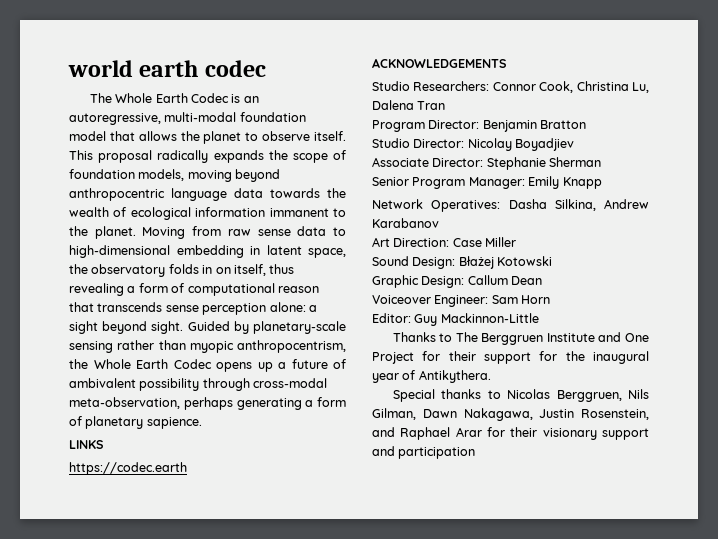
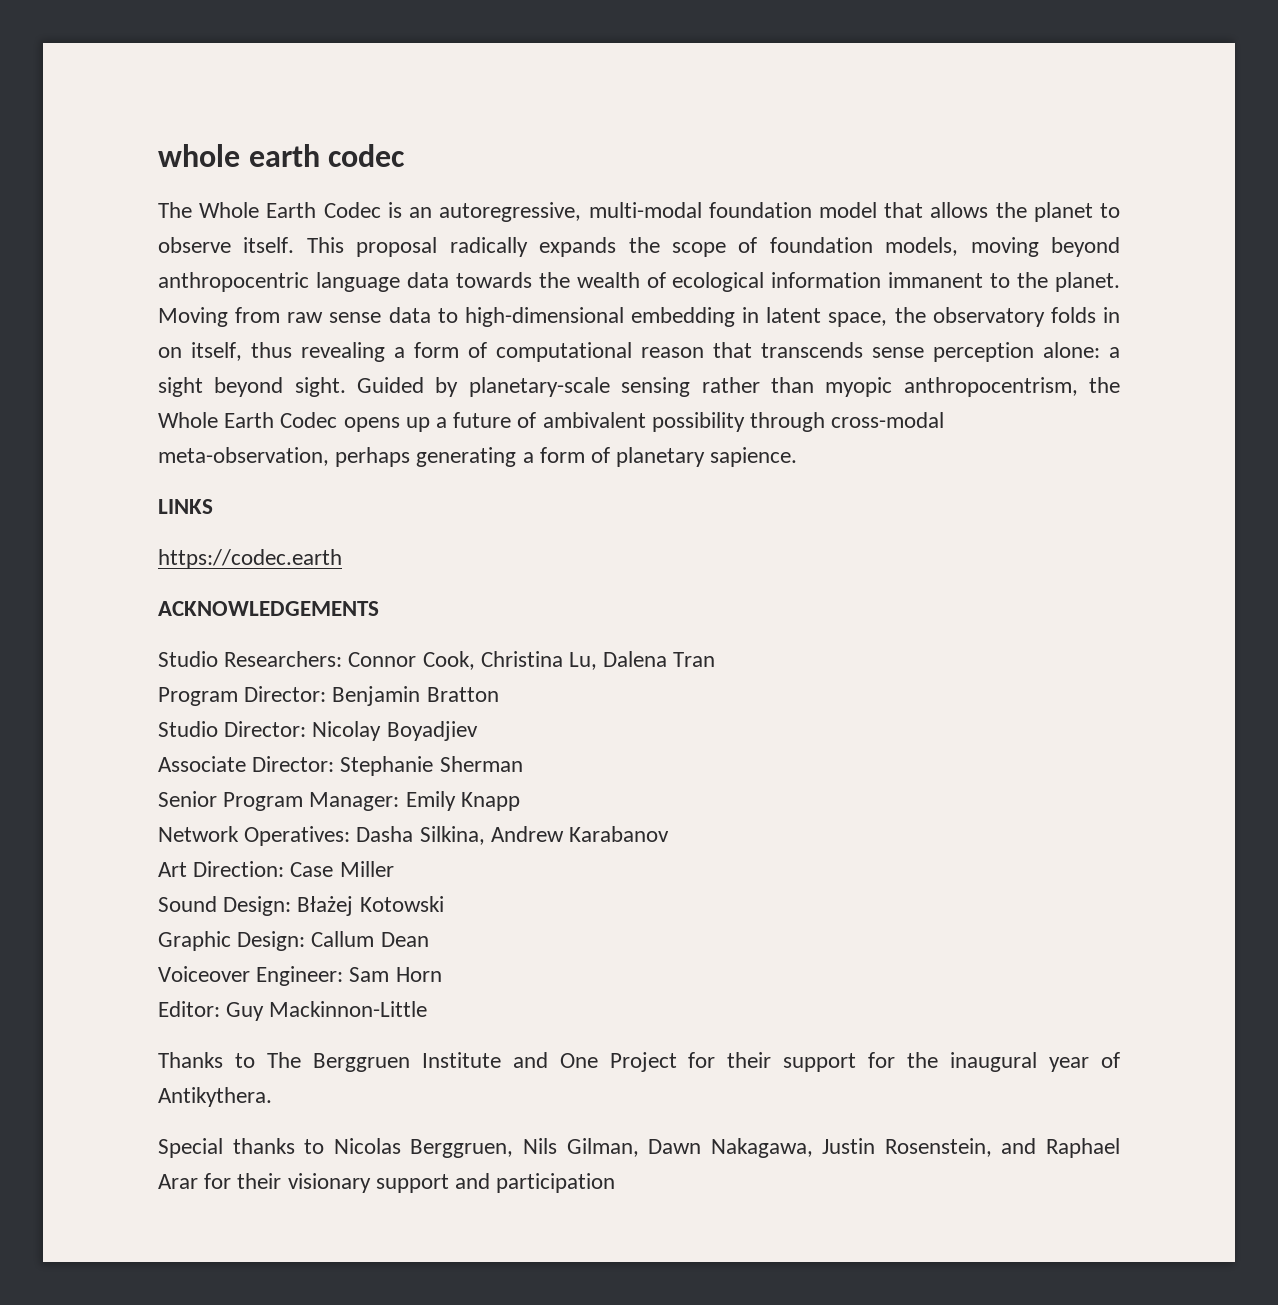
- world earth codec
+ whole earth codec

